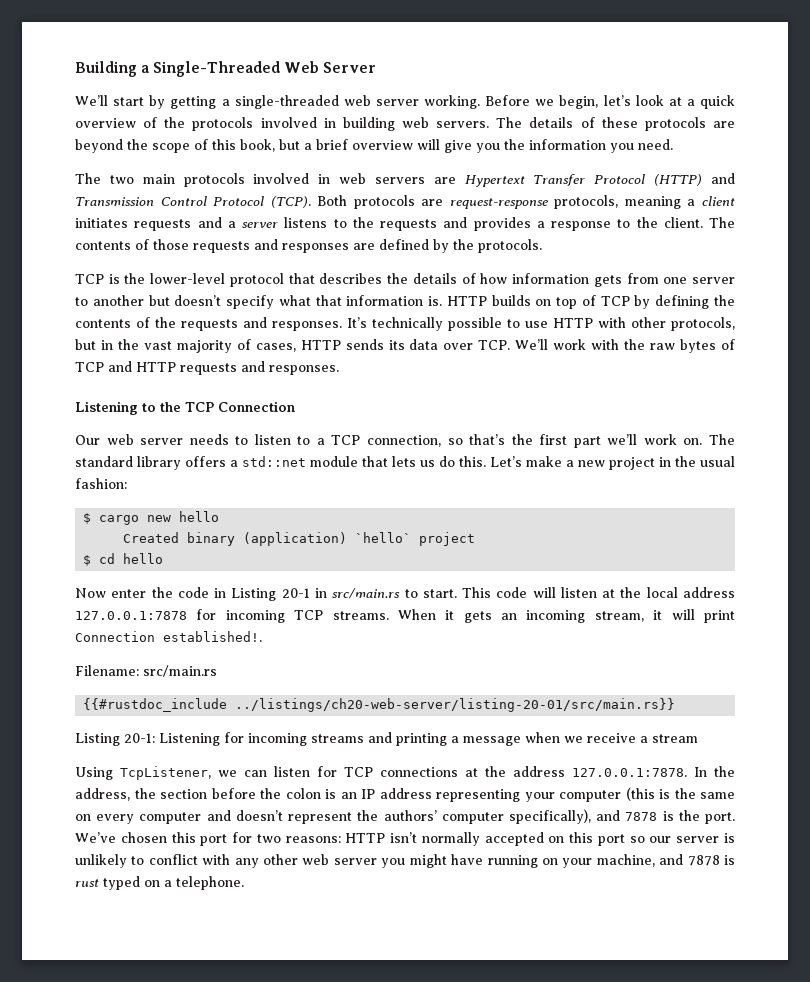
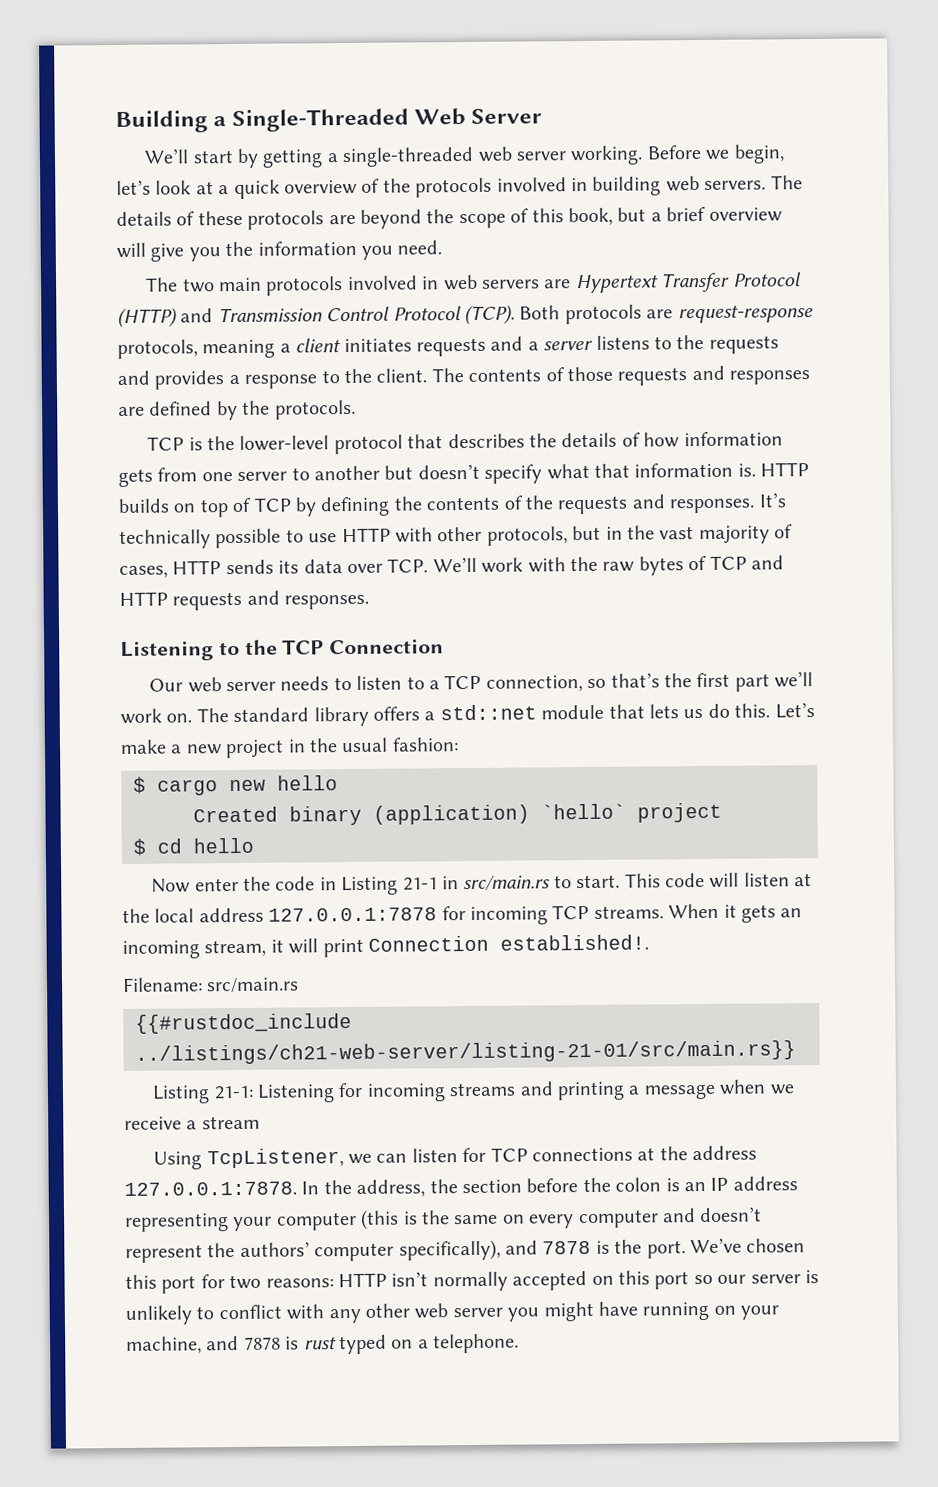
- Now enter the code in Listing 20-1 in src/main.rs to start.
+ Now enter the code in Listing 21-1 in src/main.rs to start.
- {{#rustdoc_include ../listings/ch20-web-server/listing-20-01/src/main.rs}}
- Listing 20-1: Listening for incoming streams and printing a message when we receive a stream
+ {{#rustdoc_include ../listings/ch21-web-server/listing-21-01/src/main.rs}}
+ Listing 21-1: Listening for incoming streams and printing a message when we receive a stream

